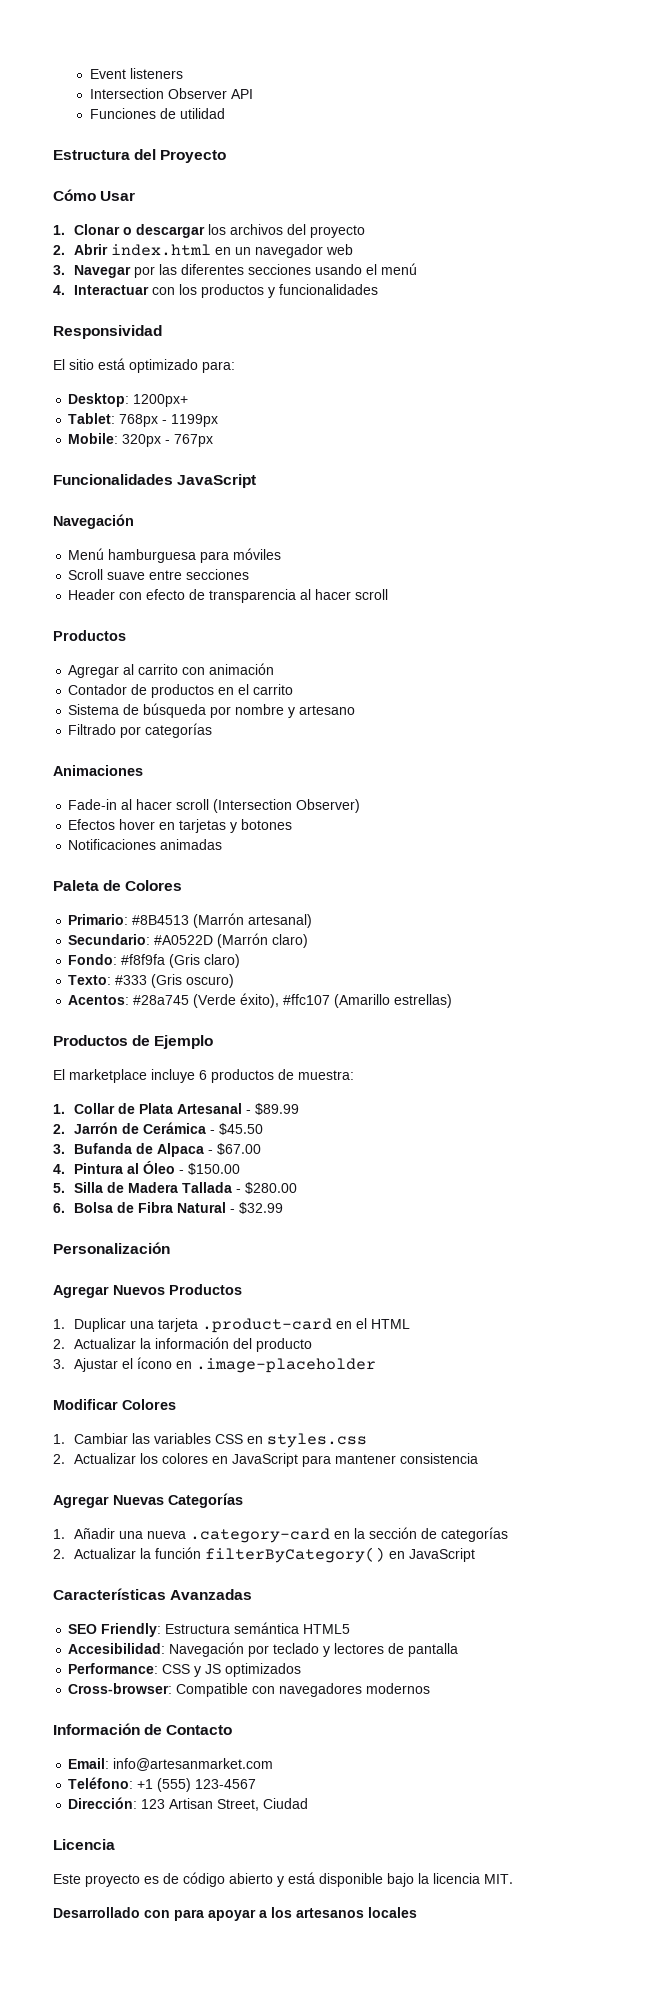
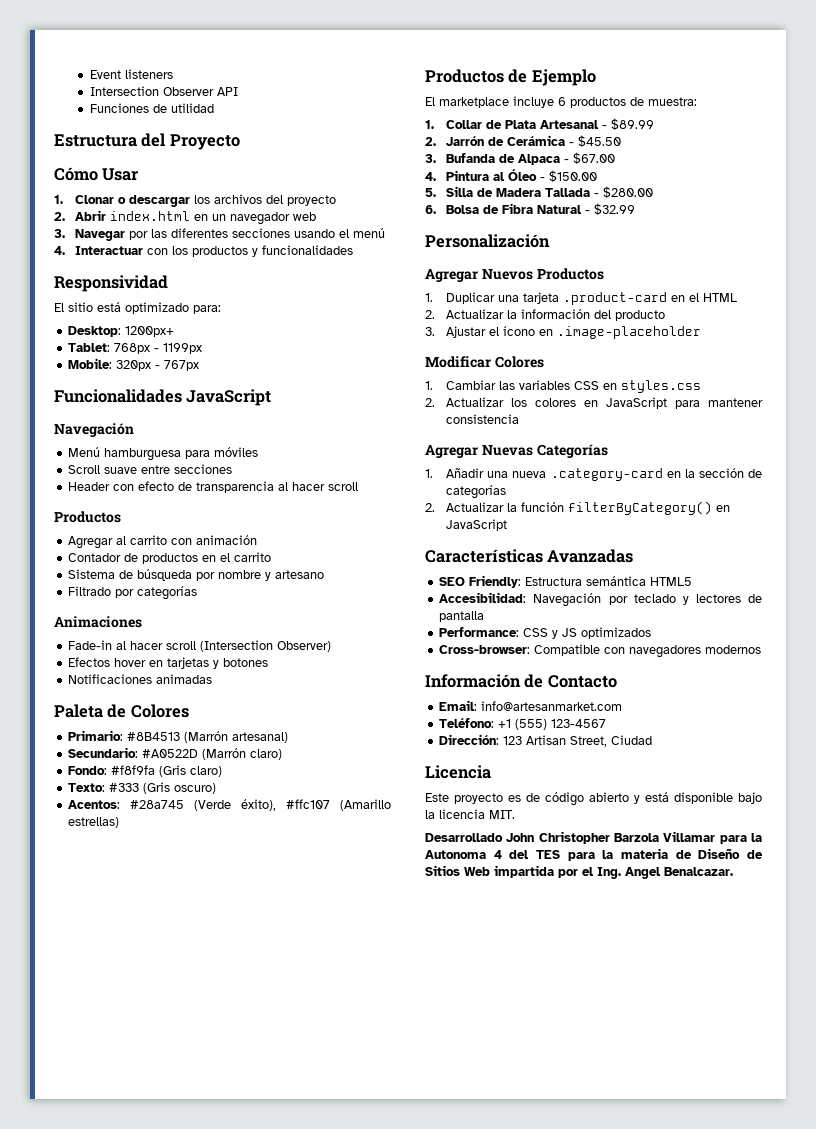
- Desarrollado con para apoyar a los artesanos locales
+ Desarrollado John Christopher Barzola Villamar para la Autonoma 4 del TES para la materia de Diseño de Sitios Web impartida por el Ing. Angel Benalcazar.

